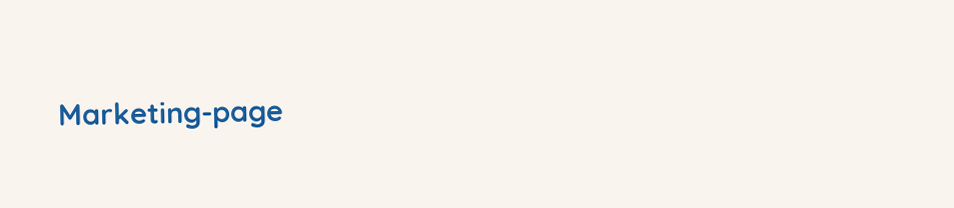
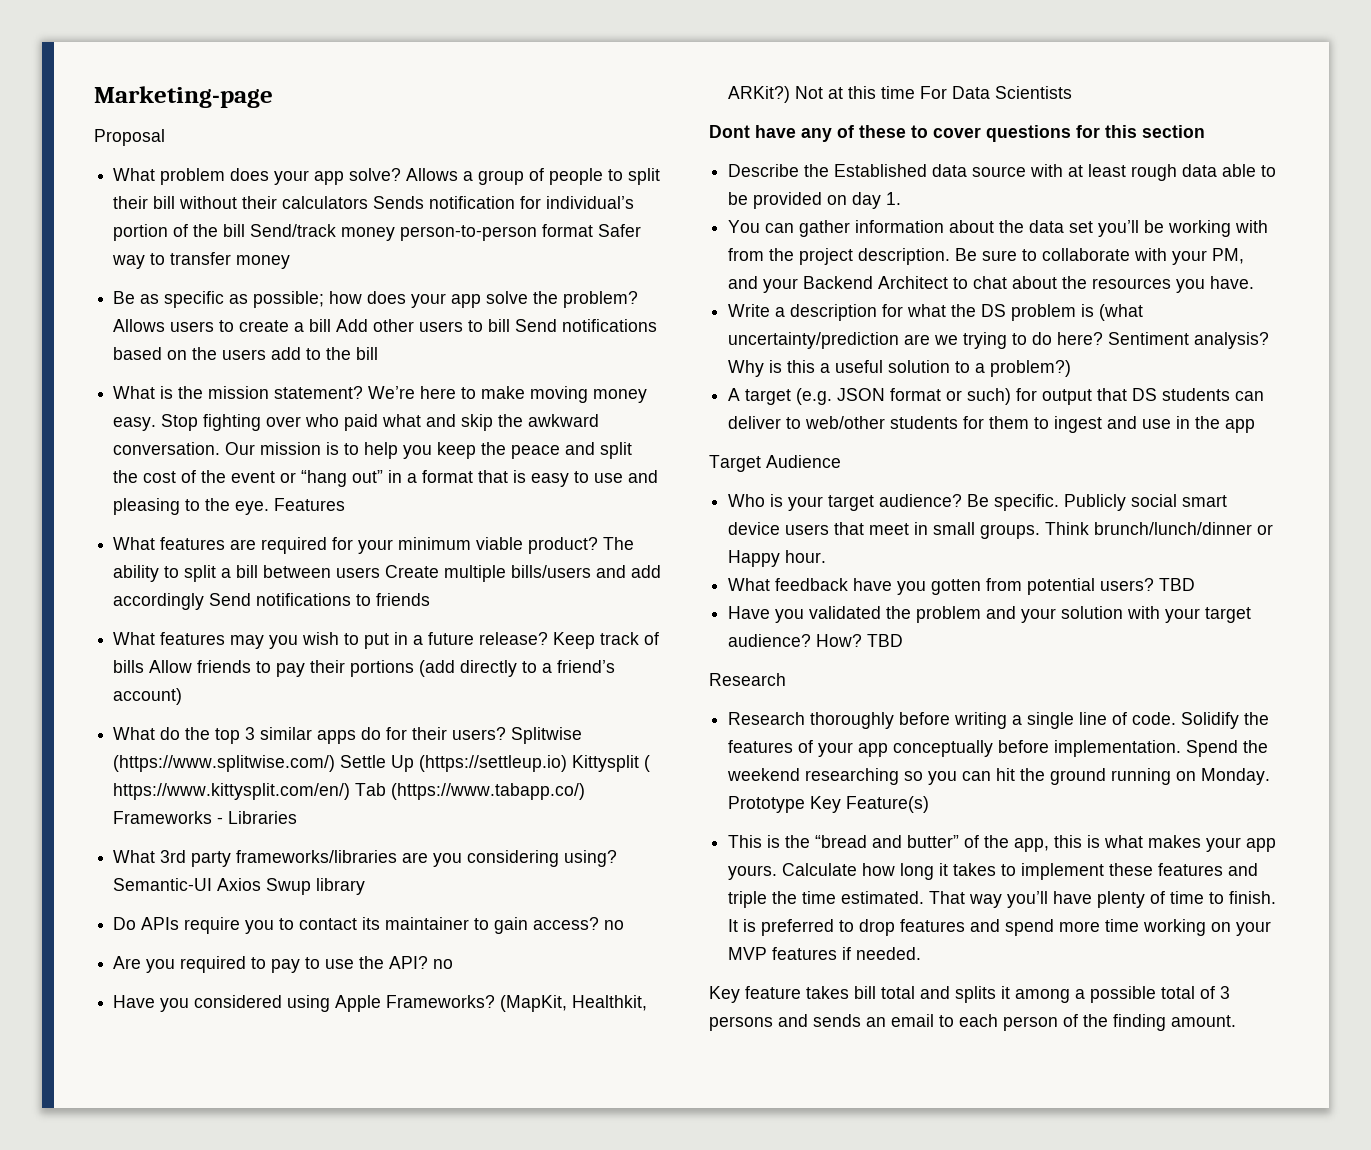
+ Proposal
+ What problem does your app solve? Allows a group of people to split their bill without their calculators Sends notification for individual’s portion of the bill Send/track money person-to-person format Safer way to transfer money
+ Be as specific as possible; how does your app solve the problem? Allows users to create a bill Add other users to bill Send notifications based on the users add to the bill
+ What is the mission statement? We’re here to make moving money easy. Stop fighting over who paid what and skip the awkward conversation. Our mission is to help you keep the peace and split the cost of the event or “hang out” in a format that is easy to use and pleasing to the eye. Features
+ What features are required for your minimum viable product? The ability to split a bill between users Create multiple bills/users and add accordingly Send notifications to friends
+ What features may you wish to put in a future release? Keep track of bills Allow friends to pay their portions (add directly to a friend’s account)
+ What do the top 3 similar apps do for their users? Splitwise (https://www.splitwise.com/) Settle Up (https://settleup.io) Kittysplit ( https://www.kittysplit.com/en/) Tab (https://www.tabapp.co/) Frameworks - Libraries
+ What 3rd party frameworks/libraries are you considering using? Semantic-UI Axios Swup library
+ Do APIs require you to contact its maintainer to gain access? no
+ Are you required to pay to use the API? no
+ Have you considered using Apple Frameworks? (MapKit, Healthkit, ARKit?) Not at this time For Data Scientists
+ Dont have any of these to cover questions for this section
+ Describe the Established data source with at least rough data able to be provided on day 1.
+ You can gather information about the data set you’ll be working with from the project description. Be sure to collaborate with your PM, and your Backend Architect to chat about the resources you have.
+ Write a description for what the DS problem is (what uncertainty/prediction are we trying to do here? Sentiment analysis? Why is this a useful solution to a problem?)
+ A target (e.g. JSON format or such) for output that DS students can deliver to web/other students for them to ingest and use in the app
+ Target Audience
+ Who is your target audience? Be specific. Publicly social smart device users that meet in small groups. Think brunch/lunch/dinner or Happy hour.
+ What feedback have you gotten from potential users? TBD
+ Have you validated the problem and your solution with your target audience? How? TBD
+ Research
+ Research thoroughly before writing a single line of code. Solidify the features of your app conceptually before implementation. Spend the weekend researching so you can hit the ground running on Monday. Prototype Key Feature(s)
+ This is the “bread and butter” of the app, this is what makes your app yours. Calculate how long it takes to implement these features and triple the time estimated. That way you’ll have plenty of time to finish. It is preferred to drop features and spend more time working on your MVP features if needed.
+ Key feature takes bill total and splits it among a possible total of 3 persons and sends an email to each person of the finding amount.

